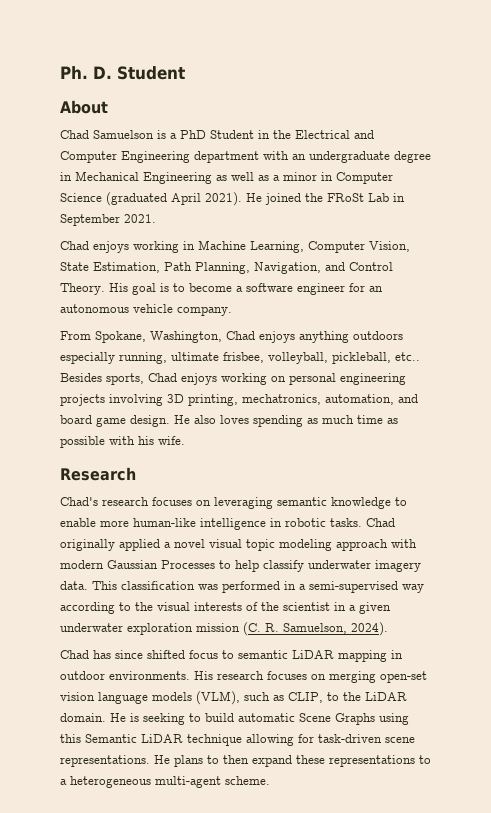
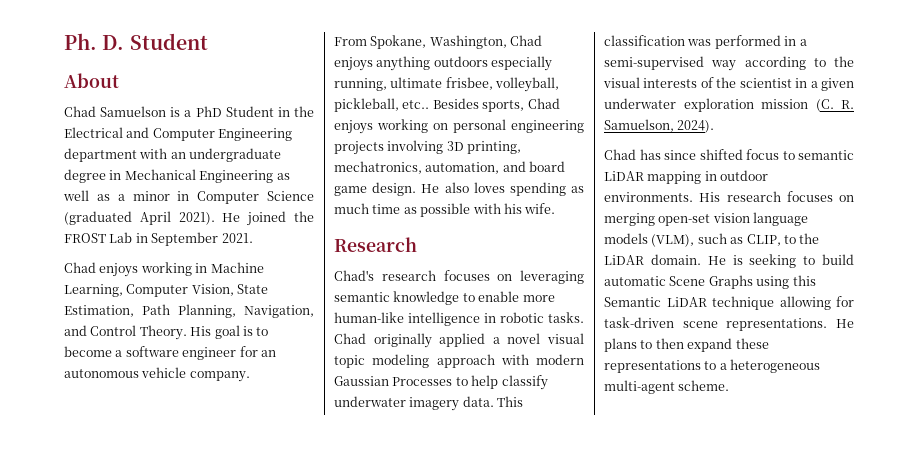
- He joined the FRoSt Lab in September 2021.
+ He joined the FROST Lab in September 2021.

